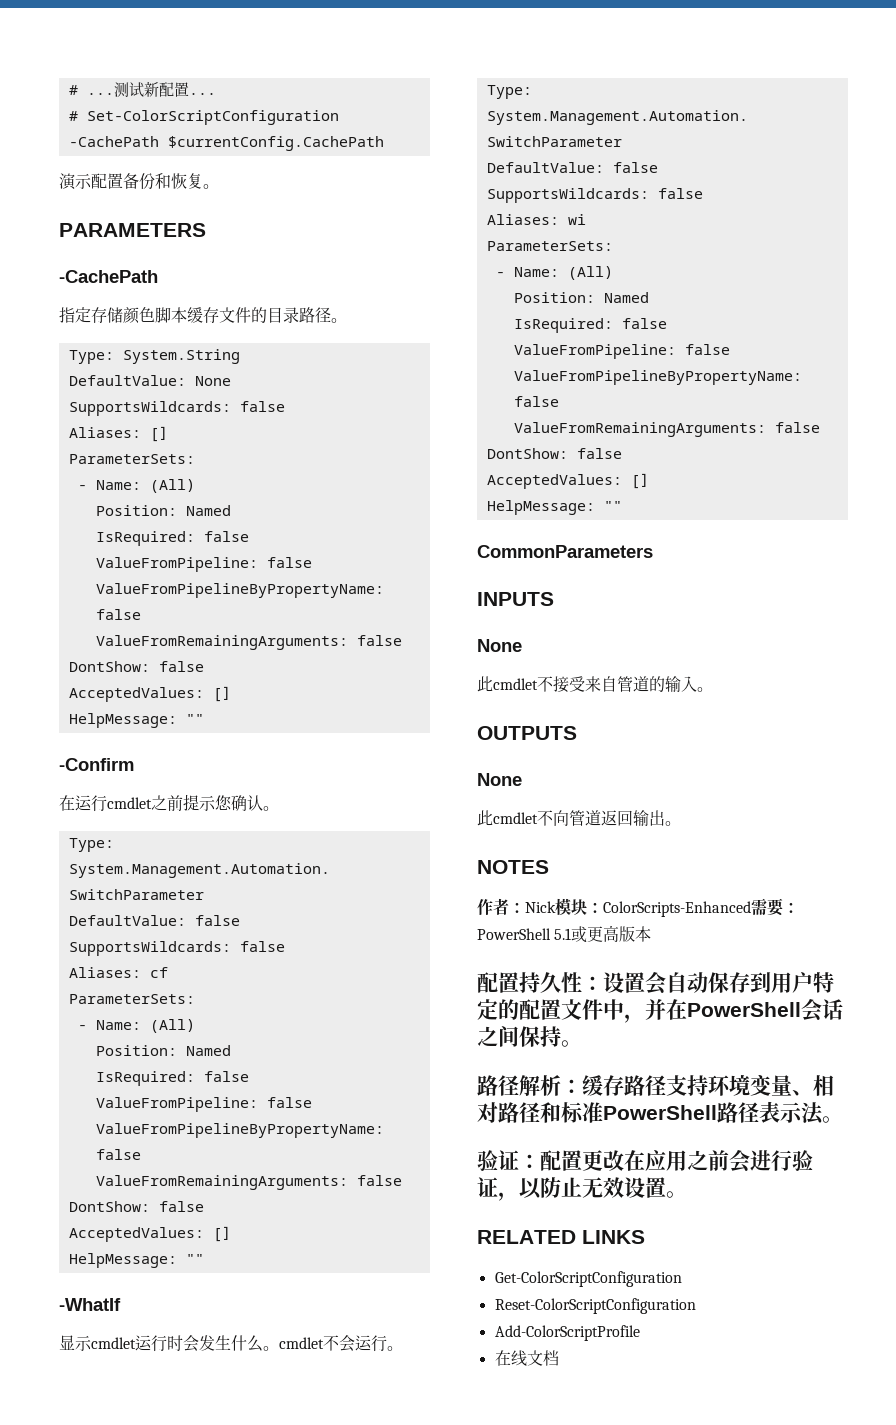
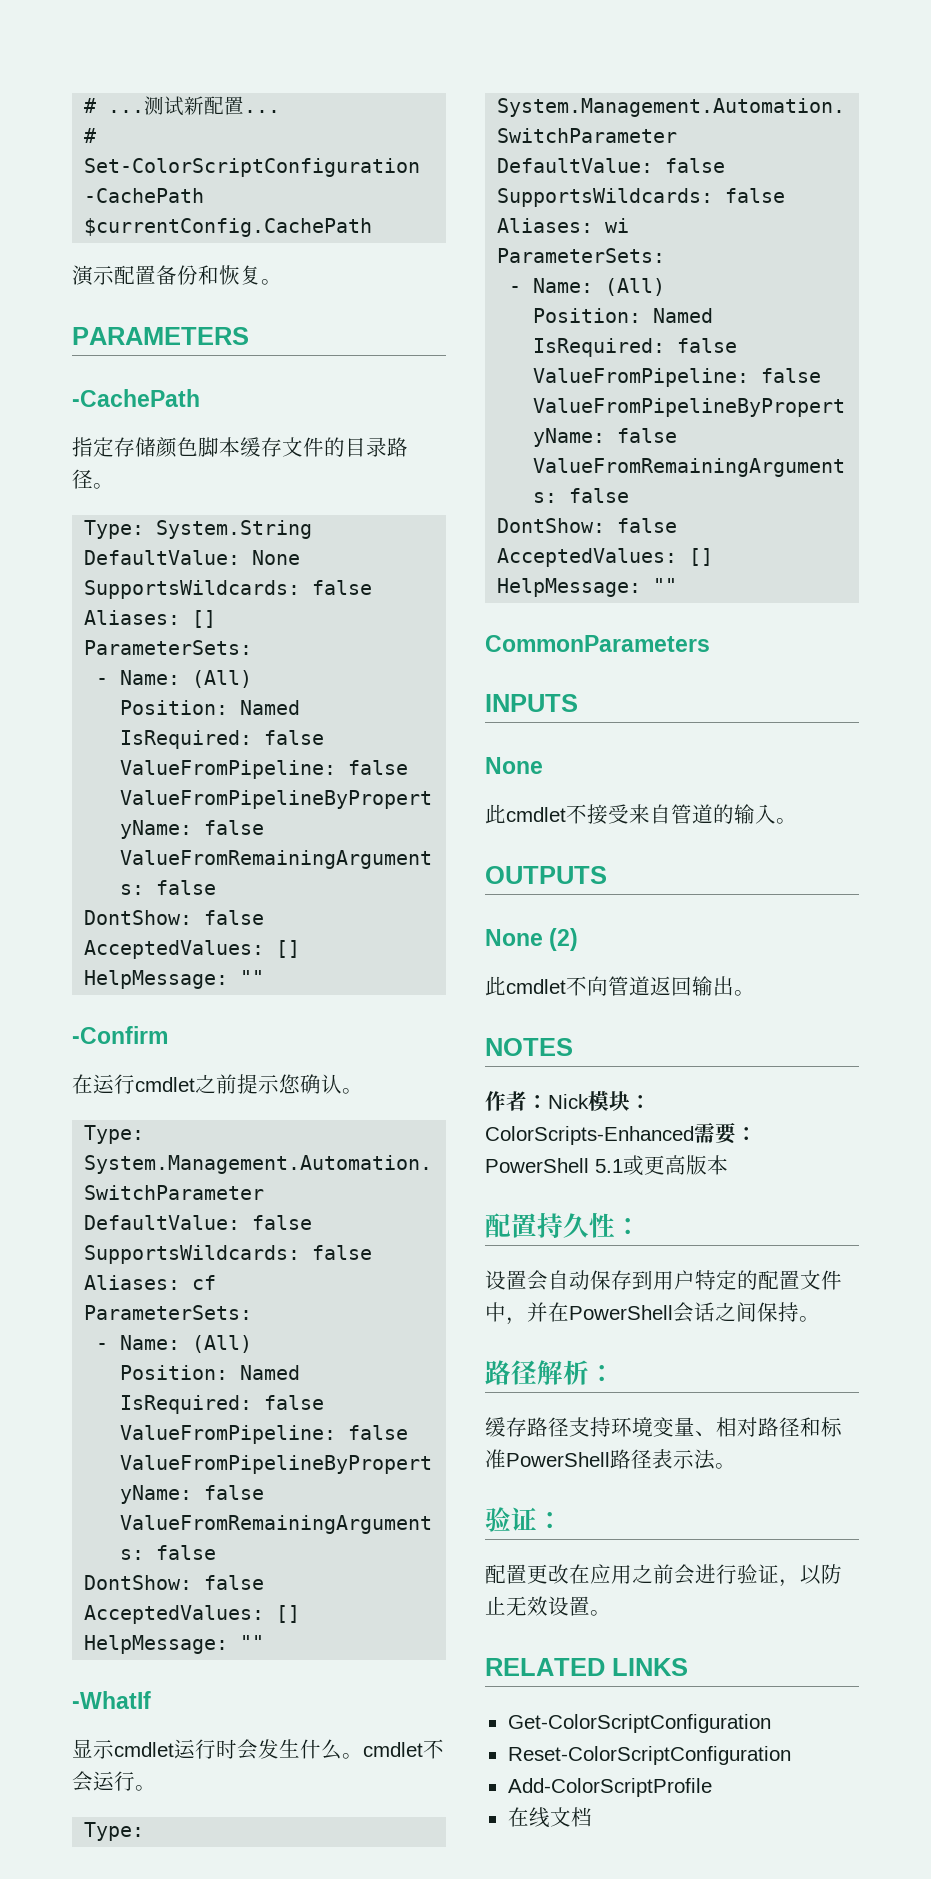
  OUTPUTS
- None
+ None (2)
- 配置持久性：设置会自动保存到用户特定的配置文件中，并在PowerShell会话之间保持。
+ 配置持久性：
+ 设置会自动保存到用户特定的配置文件中，并在PowerShell会话之间保持。
- 路径解析：缓存路径支持环境变量、相对路径和标准PowerShell路径表示法。
+ 路径解析：
+ 缓存路径支持环境变量、相对路径和标准PowerShell路径表示法。
- 验证：配置更改在应用之前会进行验证，以防止无效设置。
+ 验证：
+ 配置更改在应用之前会进行验证，以防止无效设置。

